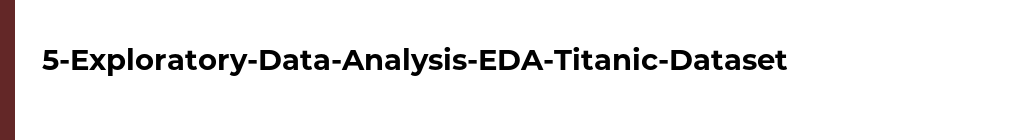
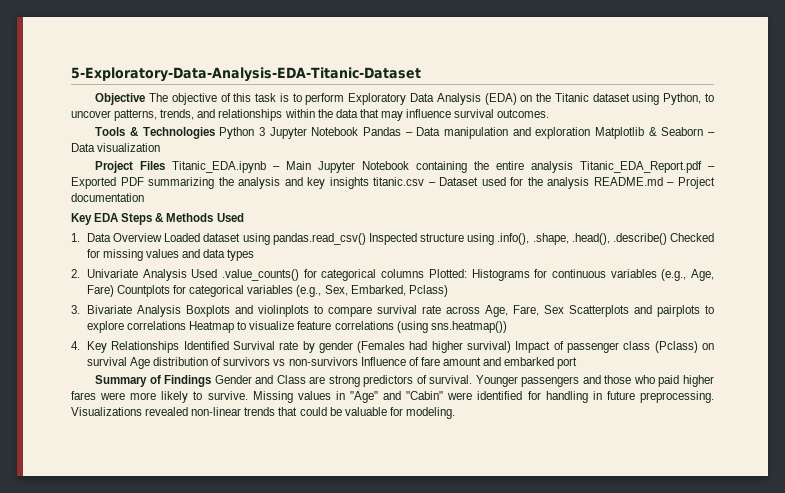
+ Objective The objective of this task is to perform Exploratory Data Analysis (EDA) on the Titanic dataset using Python, to uncover patterns, trends, and relationships within the data that may influence survival outcomes.
+ Tools & Technologies Python 3 Jupyter Notebook Pandas – Data manipulation and exploration Matplotlib & Seaborn – Data visualization
+ Project Files Titanic_EDA.ipynb – Main Jupyter Notebook containing the entire analysis Titanic_EDA_Report.pdf – Exported PDF summarizing the analysis and key insights titanic.csv – Dataset used for the analysis README.md – Project documentation
+ Key EDA Steps & Methods Used
+ 1. Data Overview Loaded dataset using pandas.read_csv() Inspected structure using .info(), .shape, .head(), .describe() Checked for missing values and data types
+ 2. Univariate Analysis Used .value_counts() for categorical columns Plotted: Histograms for continuous variables (e.g., Age, Fare) Countplots for categorical variables (e.g., Sex, Embarked, Pclass)
+ 3. Bivariate Analysis Boxplots and violinplots to compare survival rate across Age, Fare, Sex Scatterplots and pairplots to explore correlations Heatmap to visualize feature correlations (using sns.heatmap())
+ 4. Key Relationships Identified Survival rate by gender (Females had higher survival) Impact of passenger class (Pclass) on survival Age distribution of survivors vs non-survivors Influence of fare amount and embarked port
+ Summary of Findings Gender and Class are strong predictors of survival. Younger passengers and those who paid higher fares were more likely to survive. Missing values in "Age" and "Cabin" were identified for handling in future preprocessing. Visualizations revealed non-linear trends that could be valuable for modeling.

